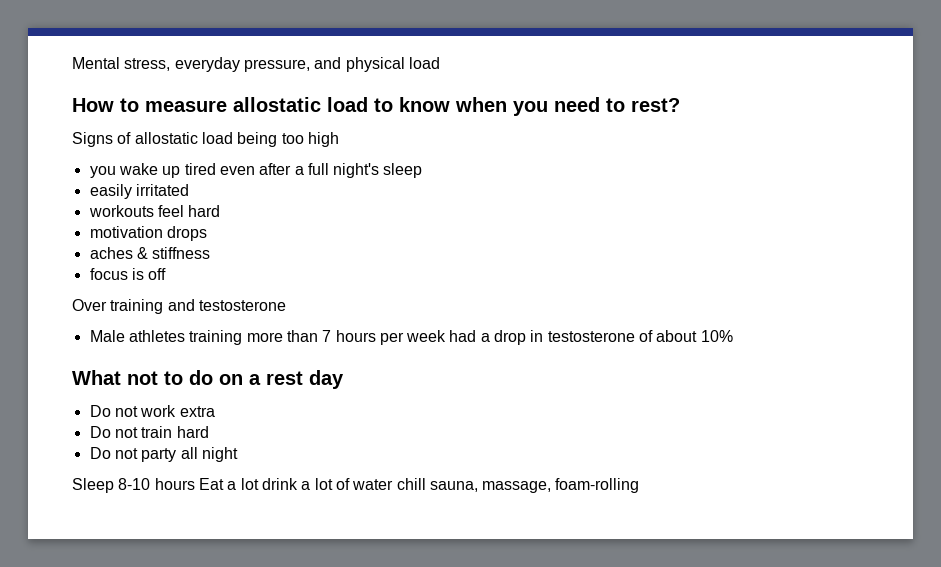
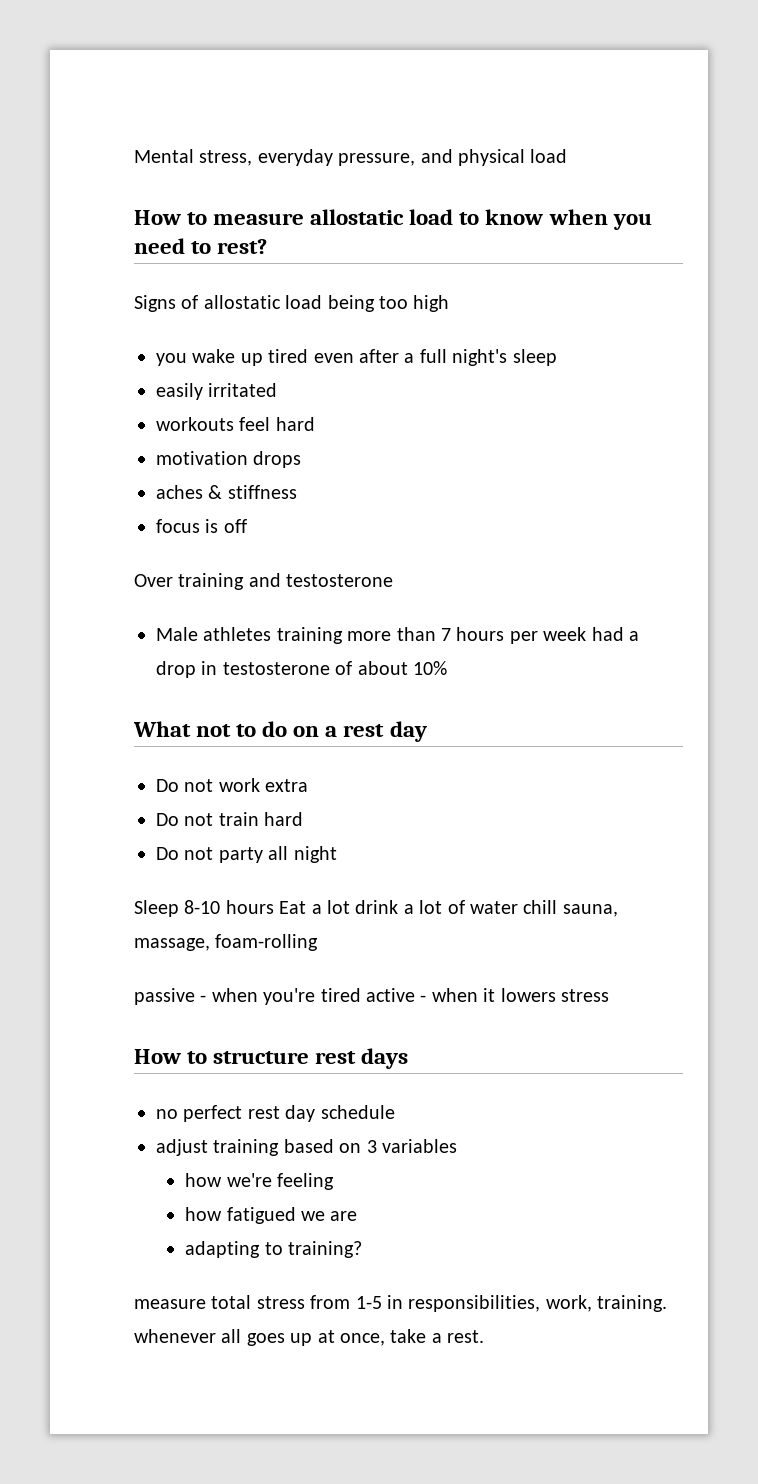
+ passive - when you're tired active - when it lowers stress
+ How to structure rest days
+ no perfect rest day schedule
+ adjust training based on 3 variables
+ how we're feeling
+ how fatigued we are
+ adapting to training?
+ measure total stress from 1-5 in responsibilities, work, training. whenever all goes up at once, take a rest.

